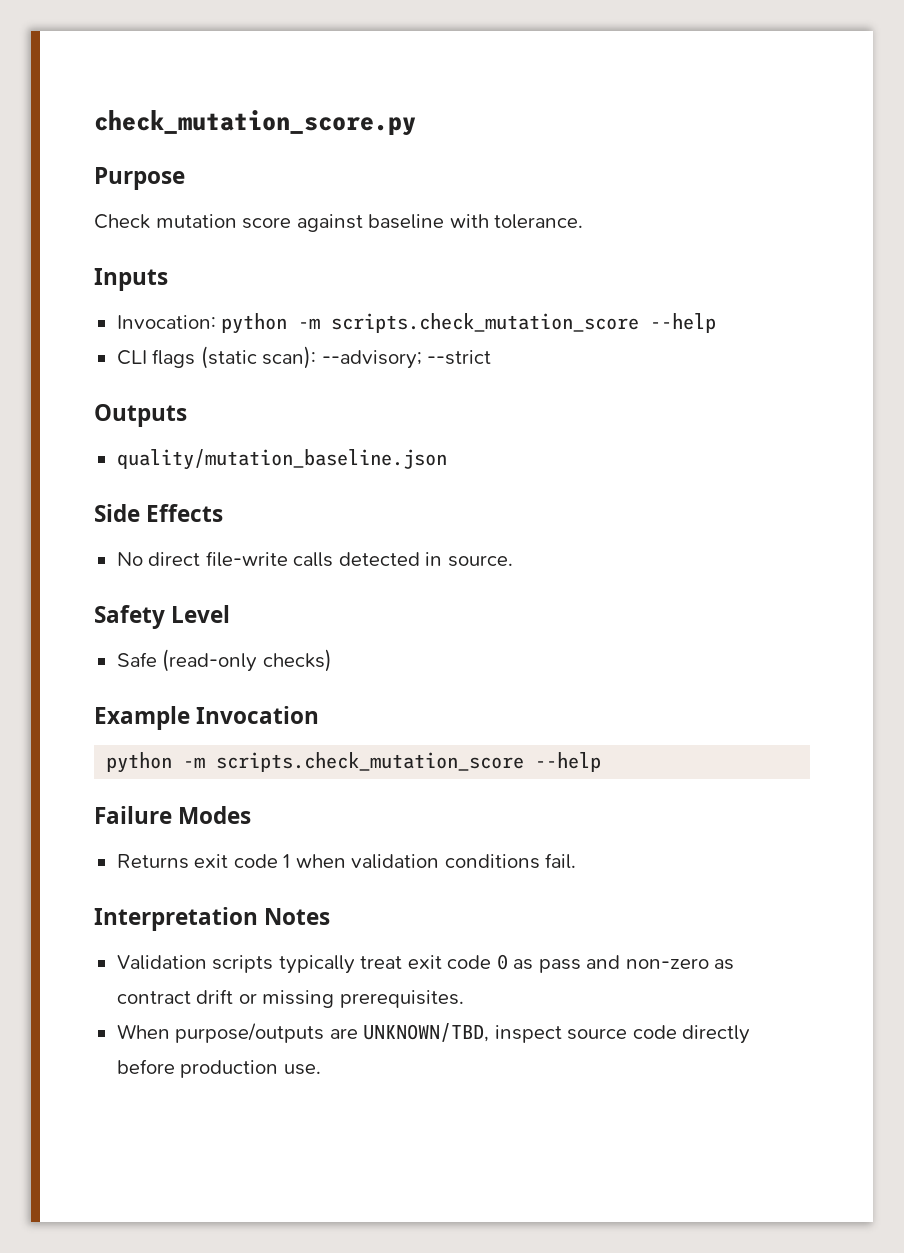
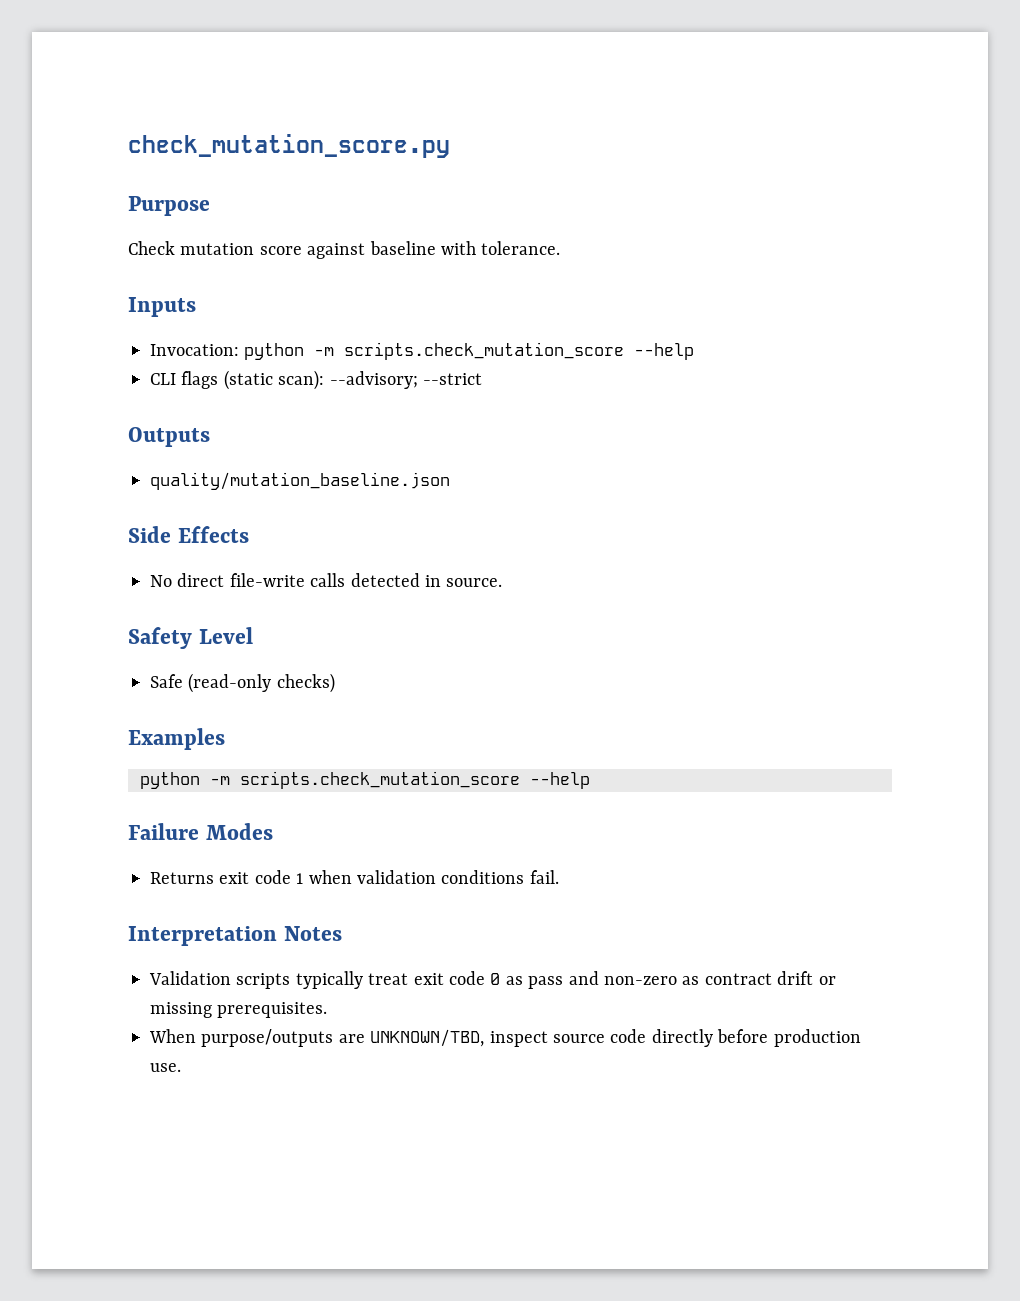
- Example Invocation
+ Examples

